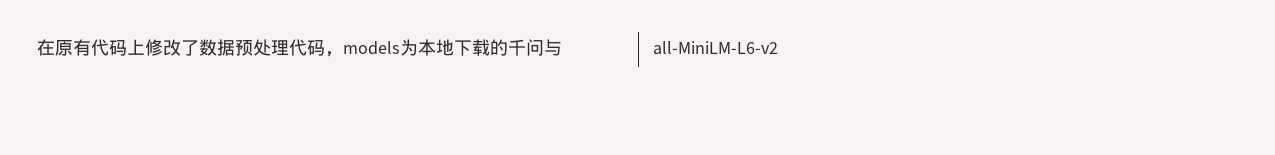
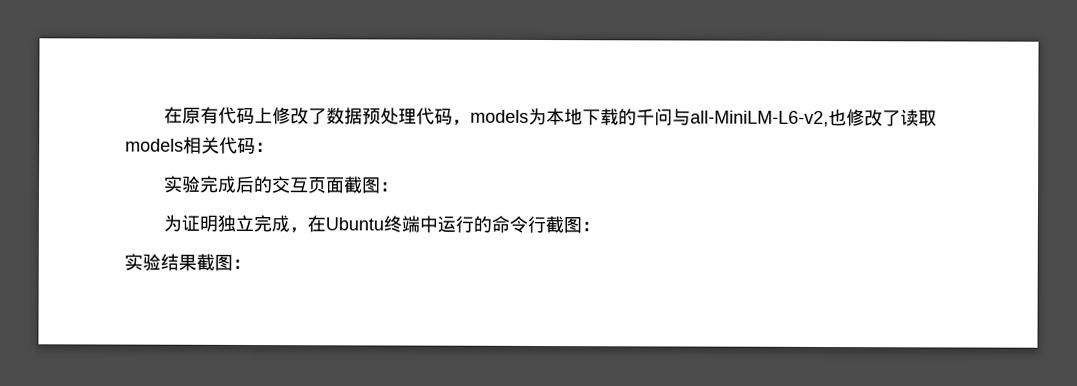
- 在原有代码上修改了数据预处理代码，models为本地下载的千问与all-MiniLM-L6-v2
+ 在原有代码上修改了数据预处理代码，models为本地下载的千问与all-MiniLM-L6-v2,也修改了读取models相关代码：
+ 实验完成后的交互页面截图：
+ 为证明独立完成，在Ubuntu终端中运行的命令行截图：
+ 实验结果截图：

